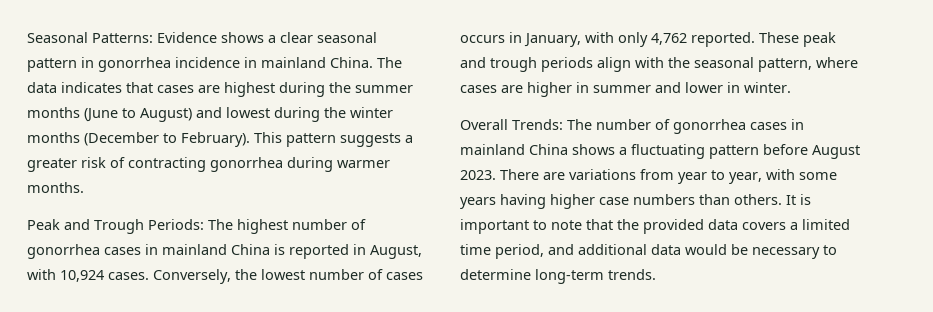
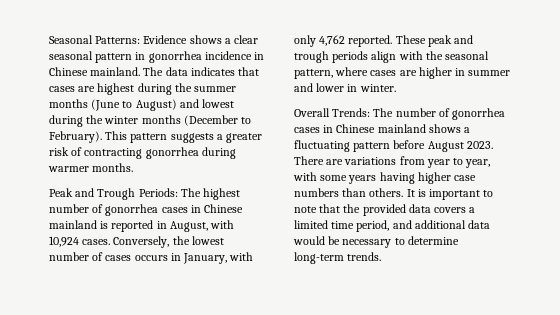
- Seasonal Patterns: Evidence shows a clear seasonal pattern in gonorrhea incidence in mainland China.
+ Seasonal Patterns: Evidence shows a clear seasonal pattern in gonorrhea incidence in Chinese mainland.
- Peak and Trough Periods: The highest number of gonorrhea cases in mainland China is reported in August, with 10,924 cases.
+ Peak and Trough Periods: The highest number of gonorrhea cases in Chinese mainland is reported in August, with 10,924 cases.
- Overall Trends: The number of gonorrhea cases in mainland China shows a fluctuating pattern before August 2023.
+ Overall Trends: The number of gonorrhea cases in Chinese mainland shows a fluctuating pattern before August 2023.

